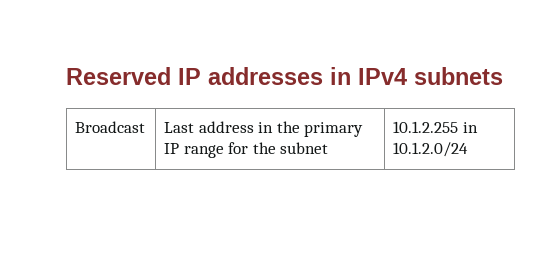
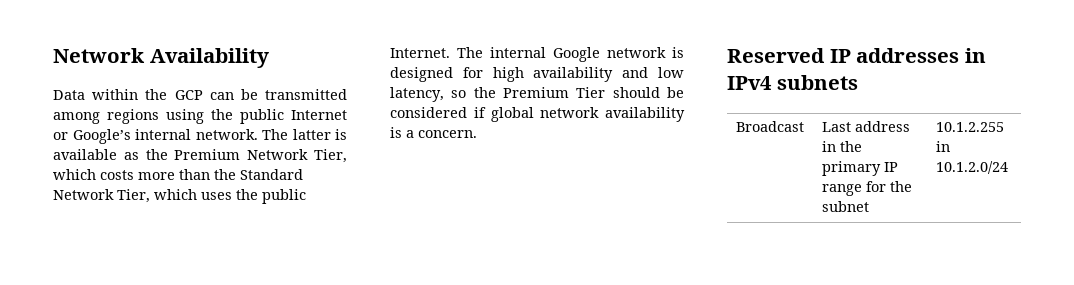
+ Network Availability
+ Data within the GCP can be transmitted among regions using the public Internet or Google’s internal network. The latter is available as the Premium Network Tier, which costs more than the Standard Network Tier, which uses the public Internet. The internal Google network is designed for high availability and low latency, so the Premium Tier should be considered if global network availability is a concern.

